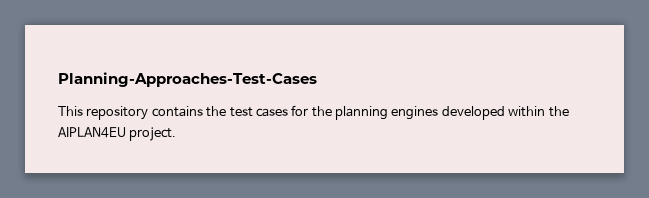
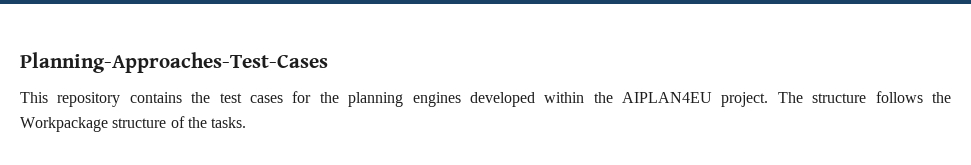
+ The structure follows the Workpackage structure of the tasks.

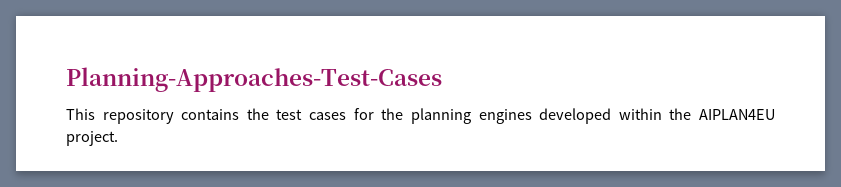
- The structure follows the Workpackage structure of the tasks.

